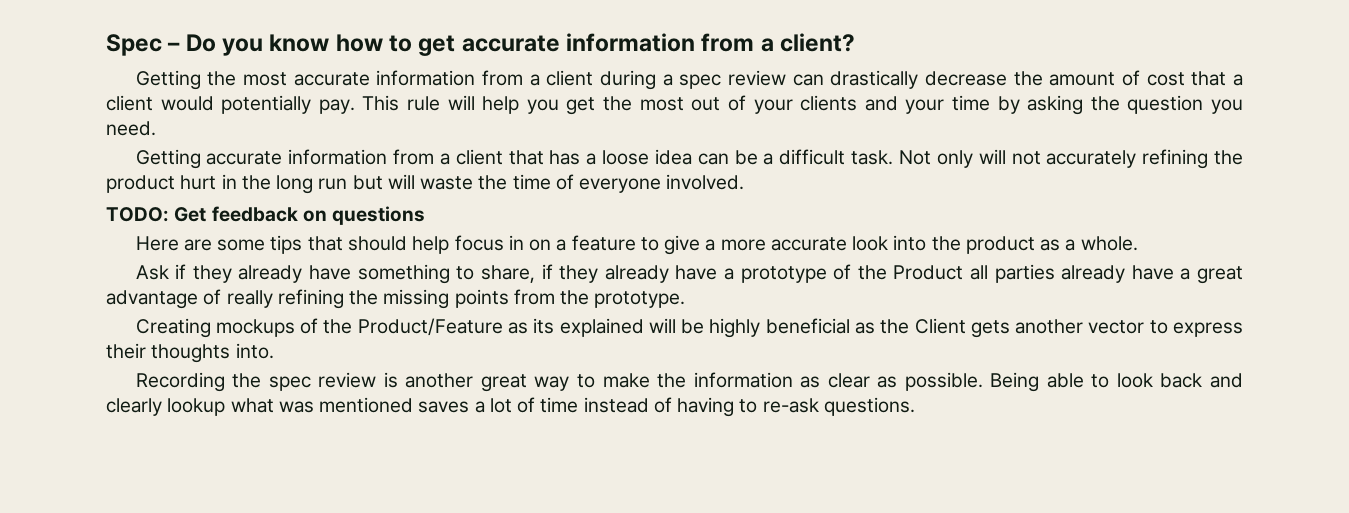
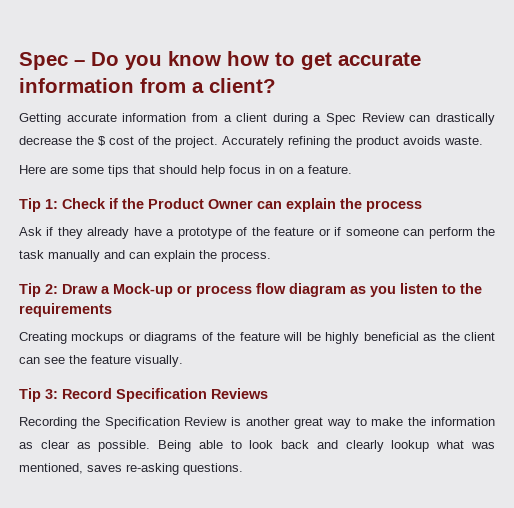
- Getting the most accurate information from a client during a spec review can drastically decrease the amount of cost that a client would potentially pay. This rule will help you get the most out of your clients and your time by asking the question you need.
- Getting accurate information from a client that has a loose idea can be a difficult task. Not only will not accurately refining the product hurt in the long run but will waste the time of everyone involved.
- TODO: Get feedback on questions
+ Getting accurate information from a client during a Spec Review can drastically decrease the $ cost of the project. Accurately refining the product avoids waste.
- Here are some tips that should help focus in on a feature to give a more accurate look into the product as a whole.
+ Here are some tips that should help focus in on a feature.
+ Tip 1: Check if the Product Owner can explain the process
- Ask if they already have something to share, if they already have a prototype of the Product all parties already have a great advantage of really refining the missing points from the prototype.
- Creating mockups of the Product/Feature as its explained will be highly beneficial as the Client gets another vector to express their thoughts into.
+ Ask if they already have a prototype of the feature or if someone can perform the task manually and can explain the process.
+ Tip 2: Draw a Mock-up or process flow diagram as you listen to the requirements
+ Creating mockups or diagrams of the feature will be highly beneficial as the client can see the feature visually.
+ Tip 3: Record Specification Reviews
- Recording the spec review is another great way to make the information as clear as possible.
+ Recording the Specification Review is another great way to make the information as clear as possible.
- Being able to look back and clearly lookup what was mentioned saves a lot of time instead of having to re-ask questions.
+ Being able to look back and clearly lookup what was mentioned, saves re-asking questions.

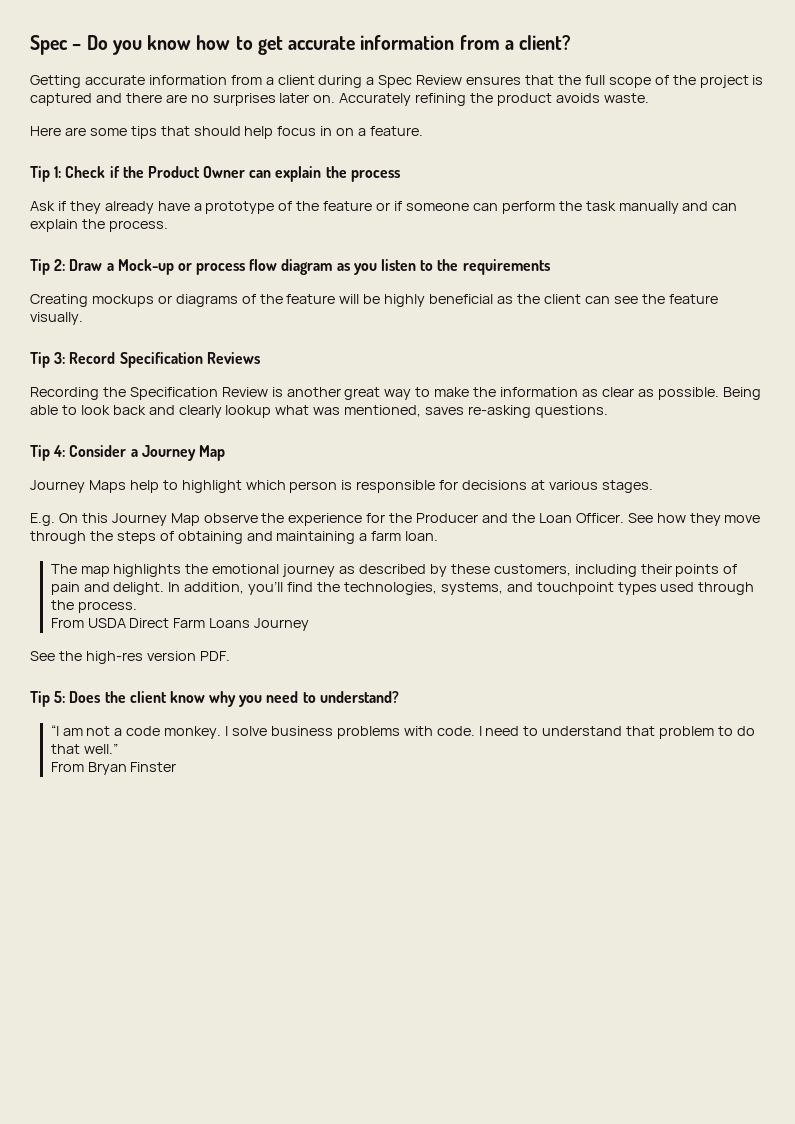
- Getting accurate information from a client during a Spec Review can drastically decrease the $ cost of the project.
+ Getting accurate information from a client during a Spec Review ensures that the full scope of the project is captured and there are no surprises later on.
+ Tip 4: Consider a Journey Map
+ Journey Maps help to highlight which person is responsible for decisions at various stages.
+ E.g. On this Journey Map observe the experience for the Producer and the Loan Officer. See how they move through the steps of obtaining and maintaining a farm loan.
+ The map highlights the emotional journey as described by these customers, including their points of pain and delight. In addition, you’ll find the technologies, systems, and touchpoint types used through the process.
+ From USDA Direct Farm Loans Journey
+ See the high-res version PDF.
+ Tip 5: Does the client know why you need to understand?
+ “I am not a code monkey. I solve business problems with code. I need to understand that problem to do that well.”
+ From Bryan Finster

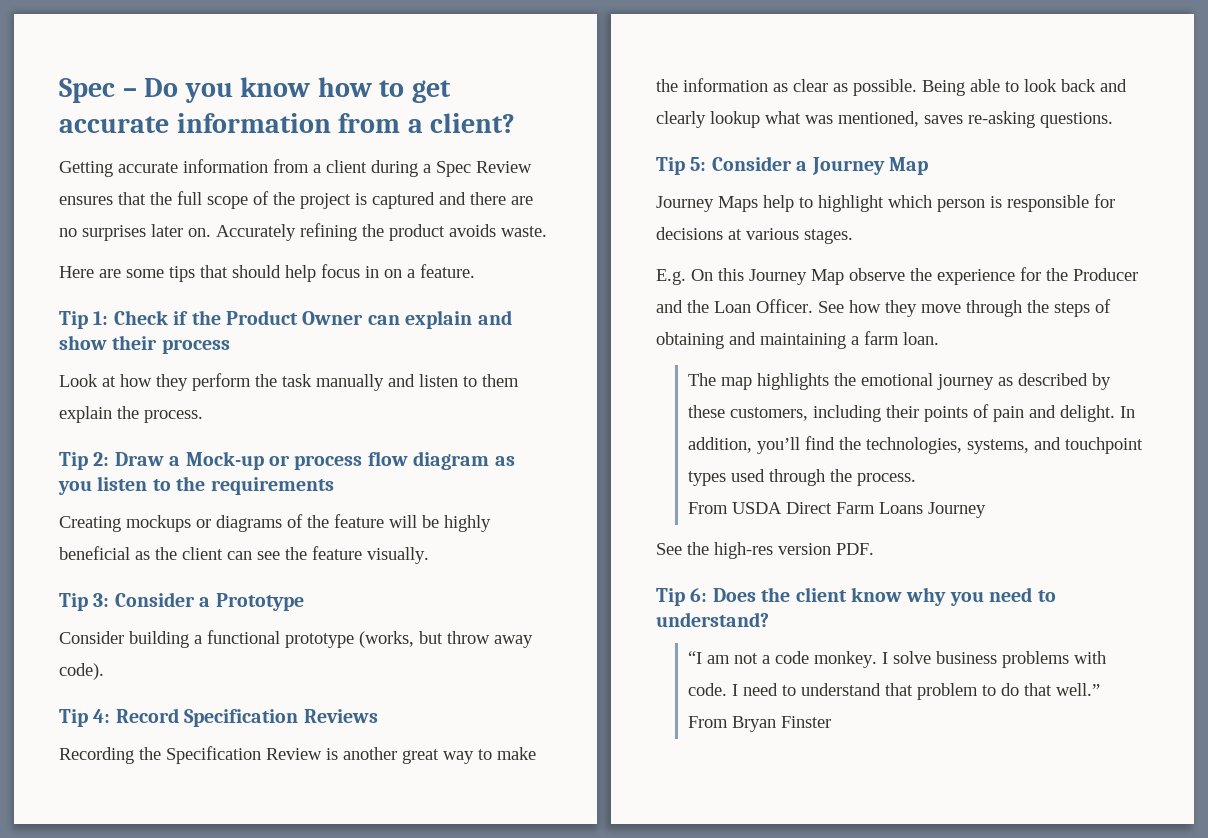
- Tip 1: Check if the Product Owner can explain the process
- Ask if they already have a prototype of the feature or if someone can perform the task manually and can explain the process.
+ Tip 1: Check if the Product Owner can explain and show their process
+ Look at how they perform the task manually and listen to them explain the process.
- Tip 3: Record Specification Reviews
+ Tip 3: Consider a Prototype
+ Consider building a functional prototype (works, but throw away code).
+ Tip 4: Record Specification Reviews
- Tip 4: Consider a Journey Map
+ Tip 5: Consider a Journey Map
- Tip 5: Does the client know why you need to understand?
+ Tip 6: Does the client know why you need to understand?

